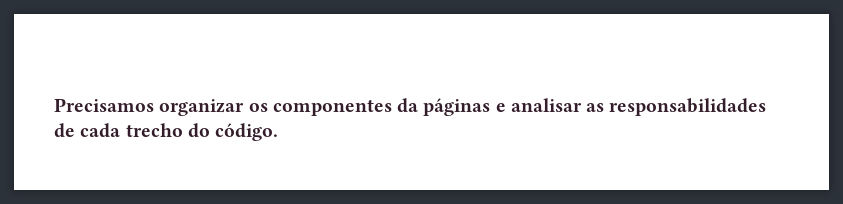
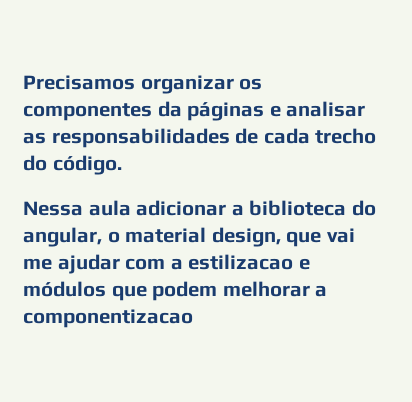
+ Nessa aula adicionar a biblioteca do angular, o material design, que vai me ajudar com a estilizacao e módulos que podem melhorar a componentizacao

